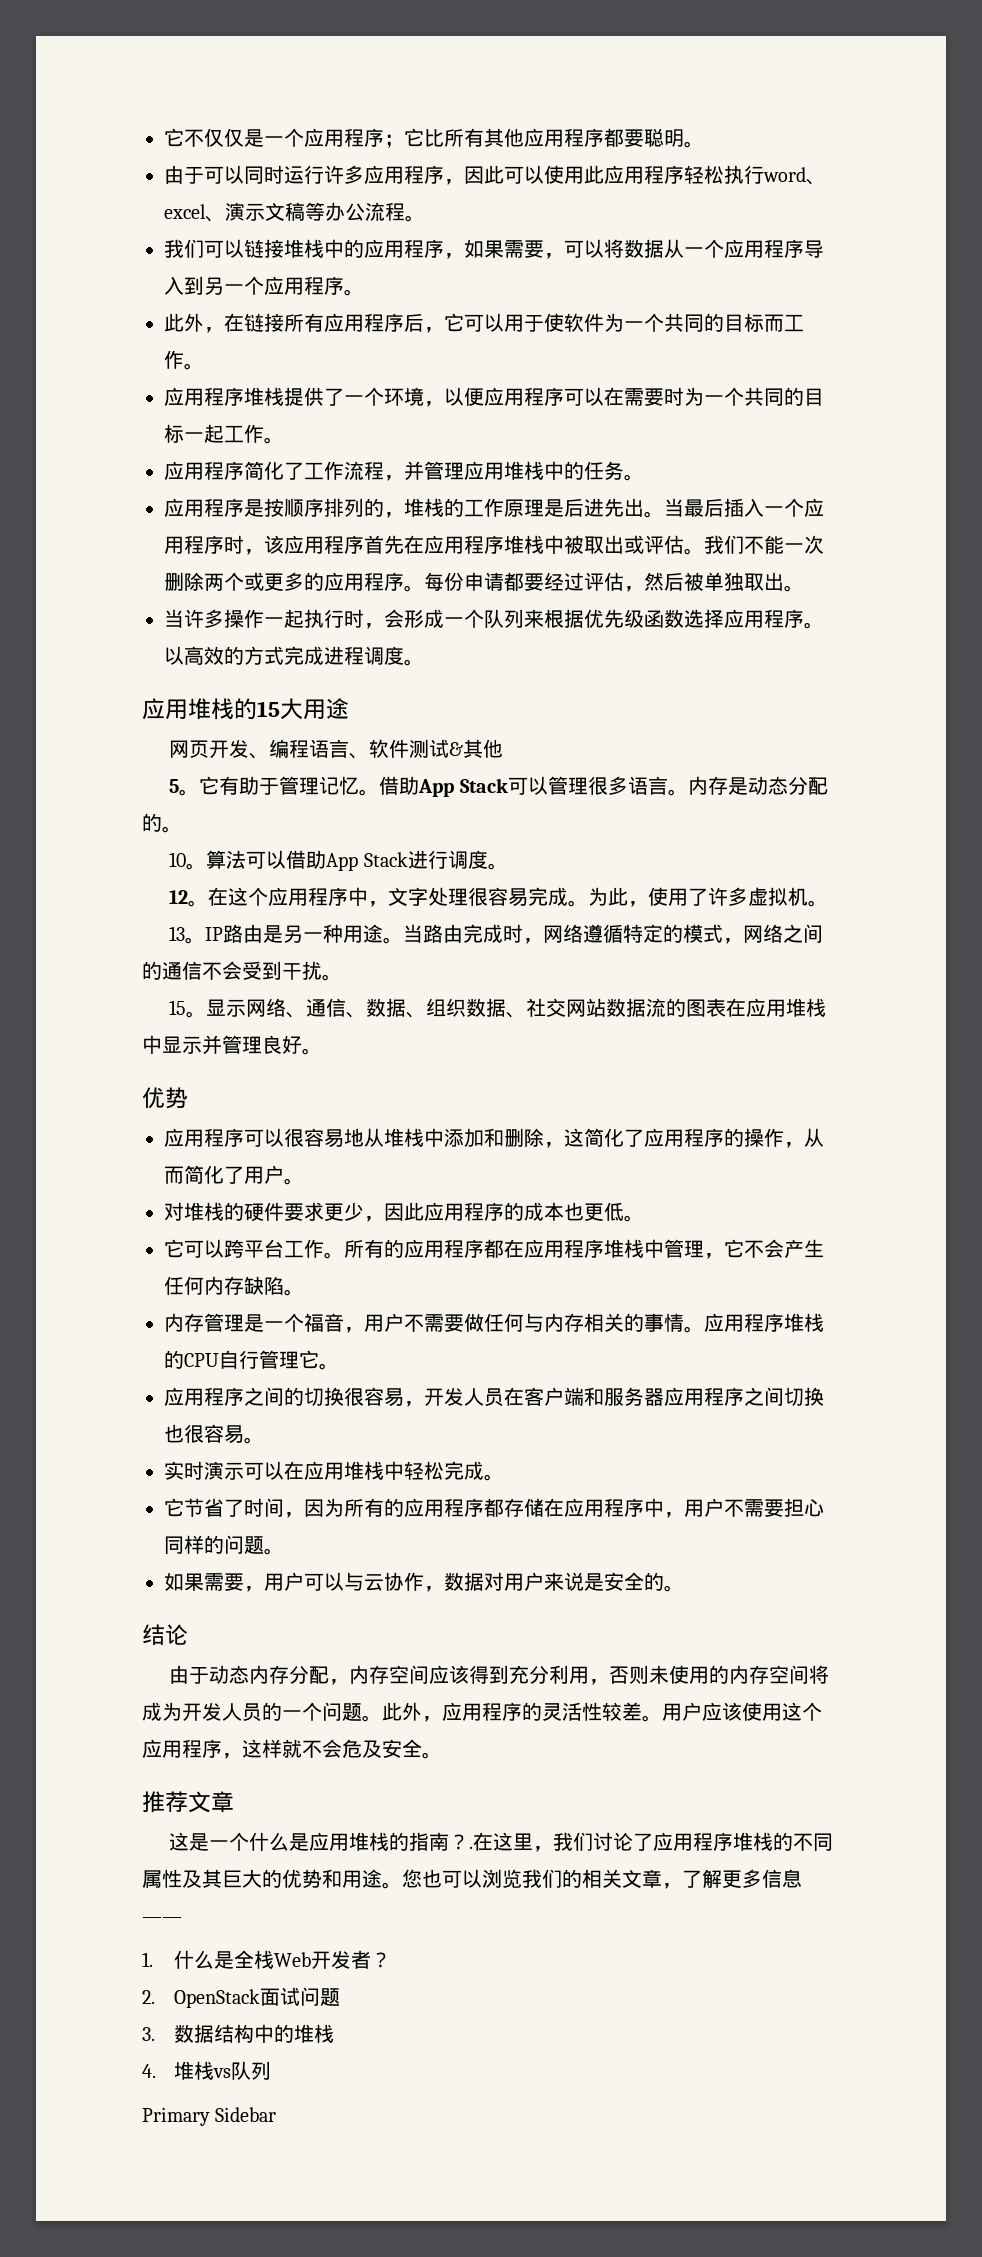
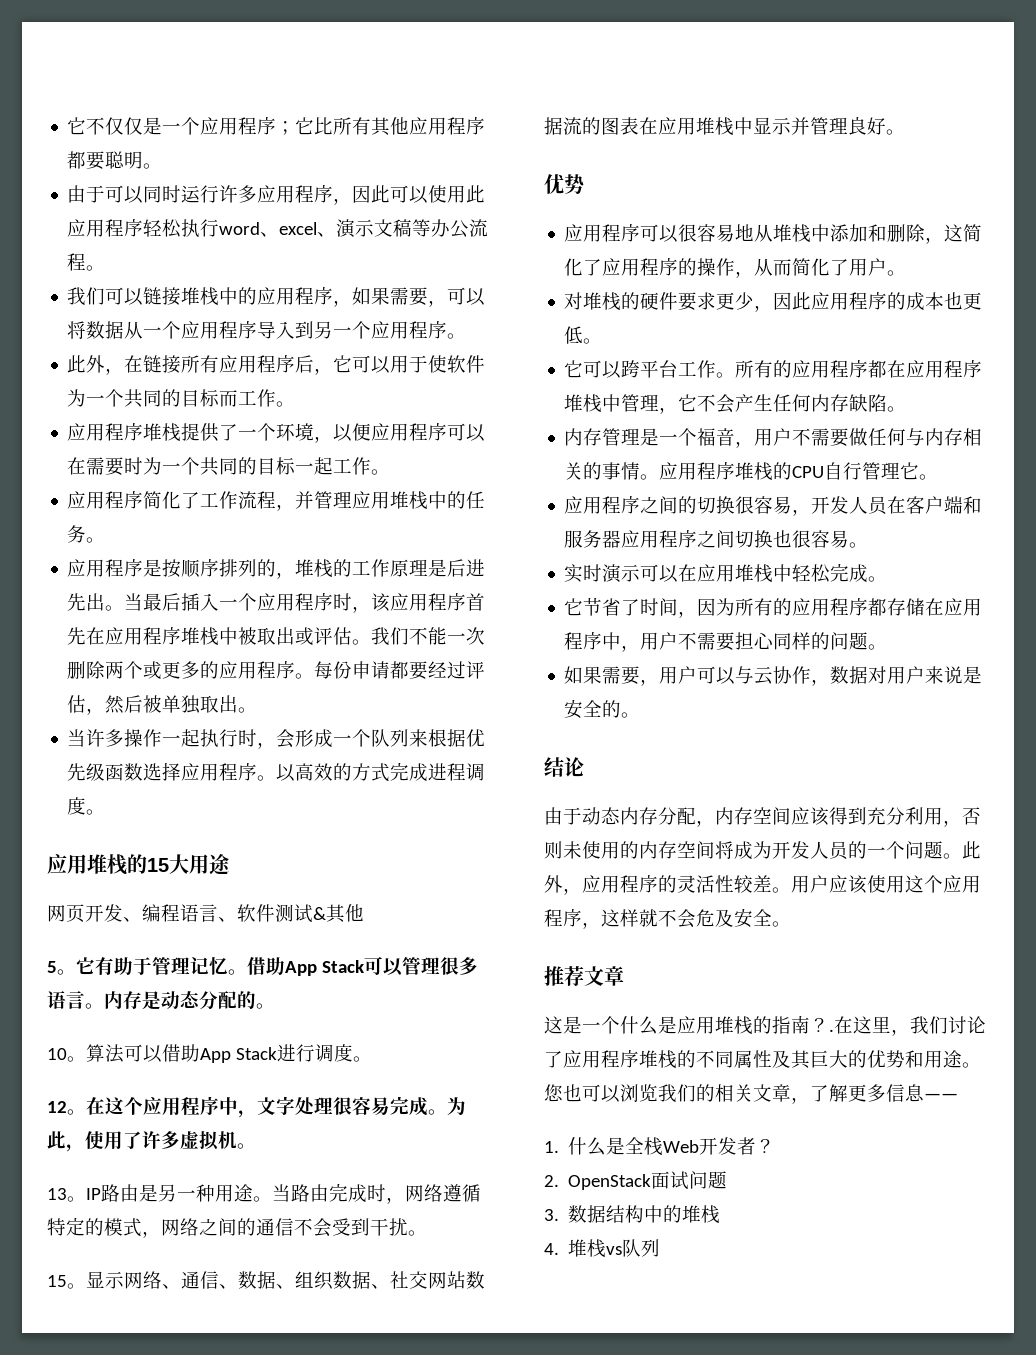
- Primary Sidebar

